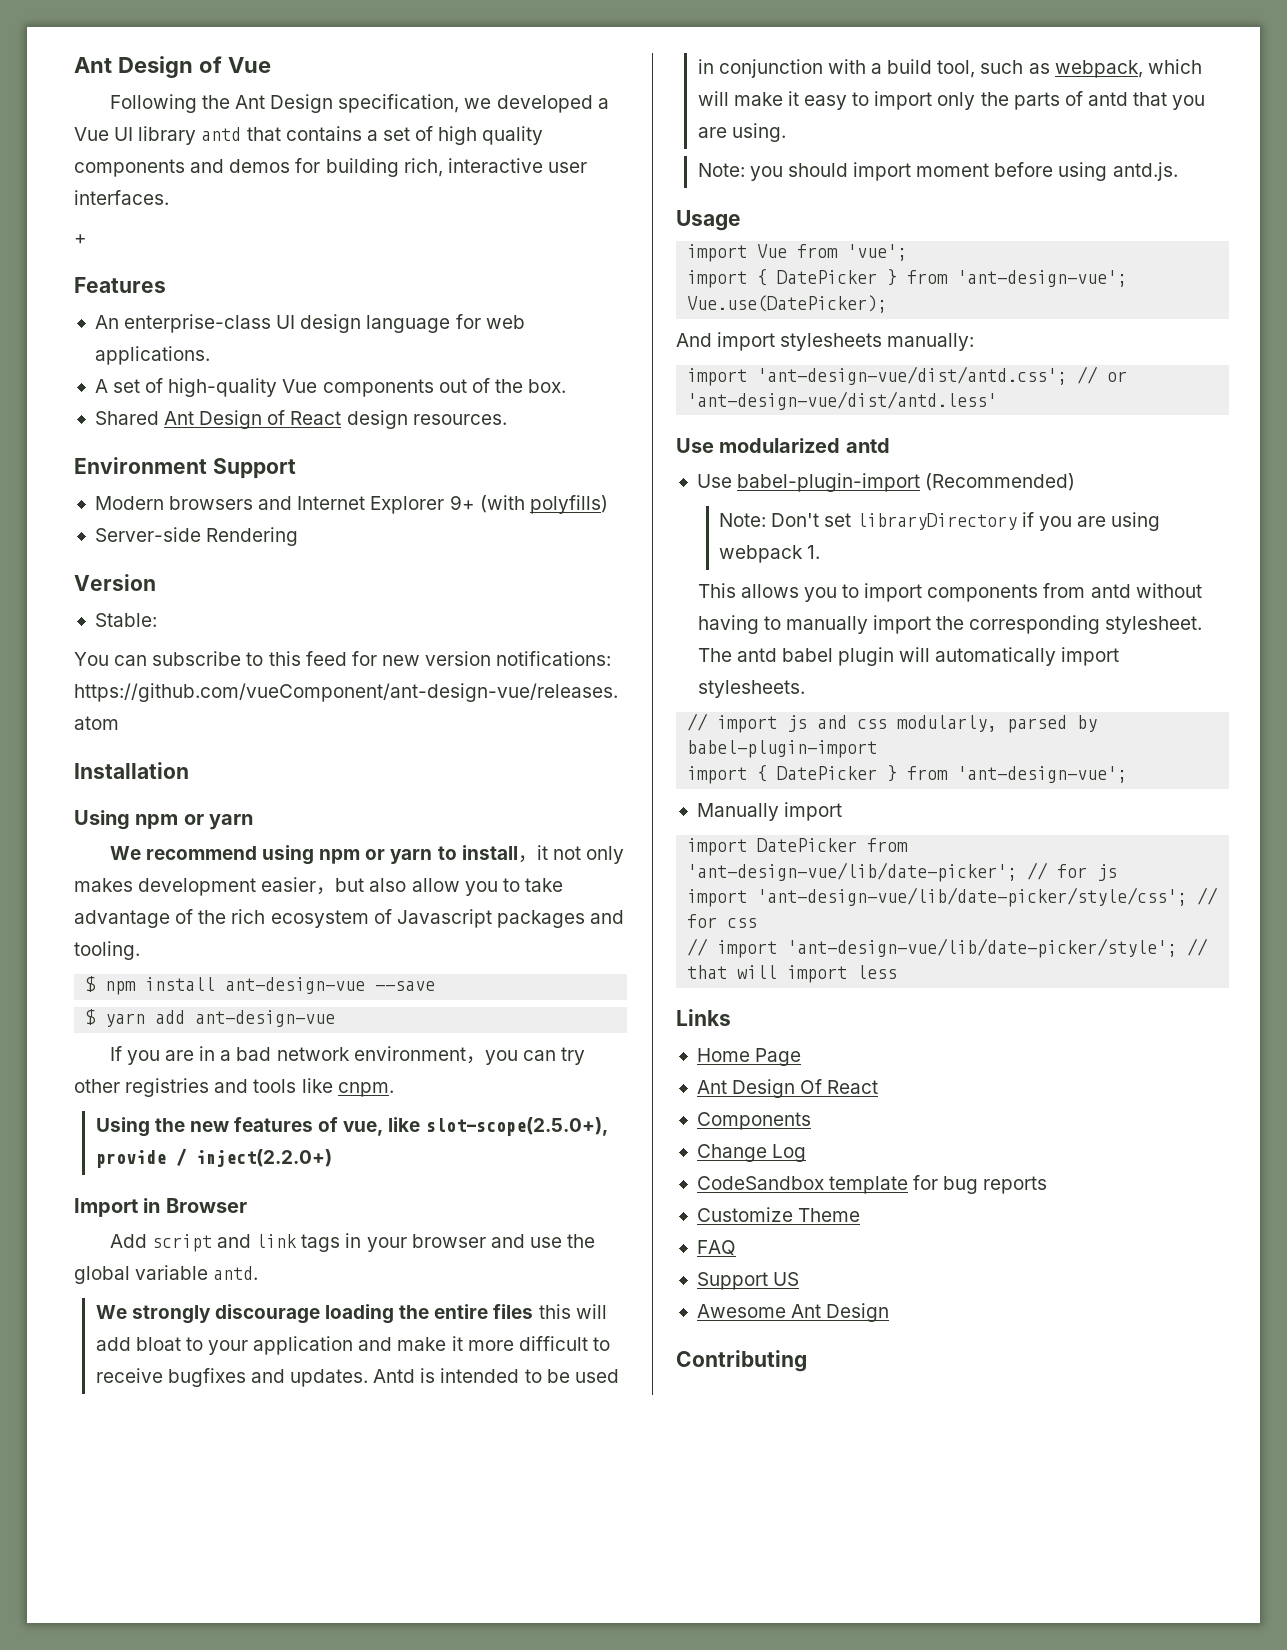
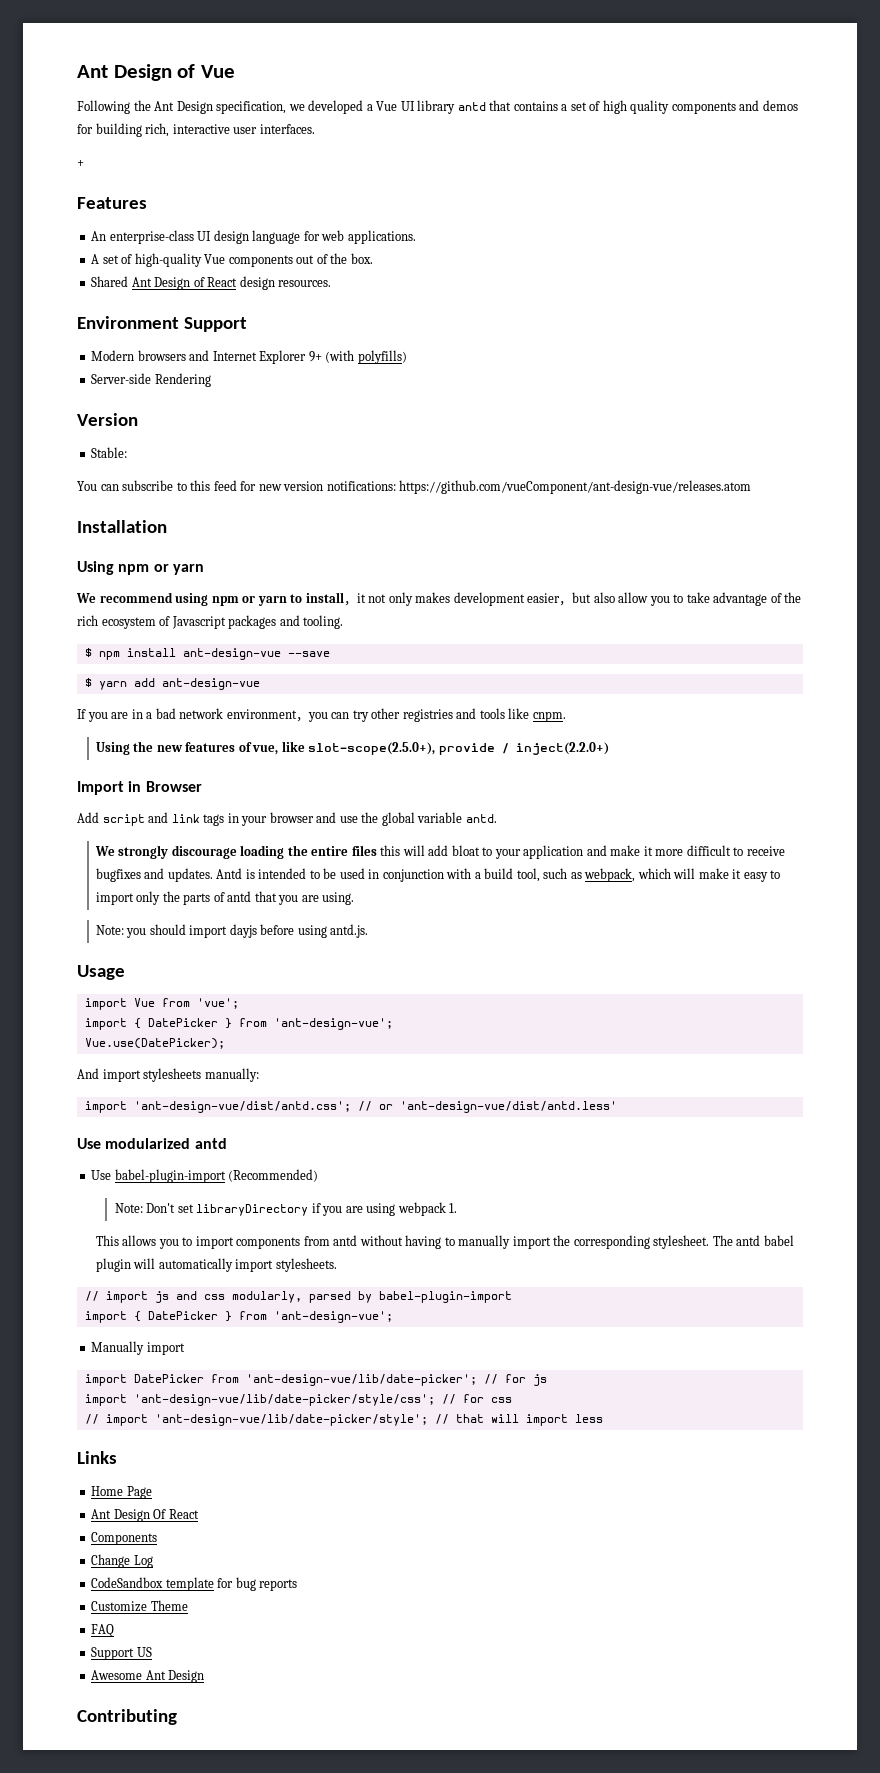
- Note: you should import moment before using antd.js.
+ Note: you should import dayjs before using antd.js.

